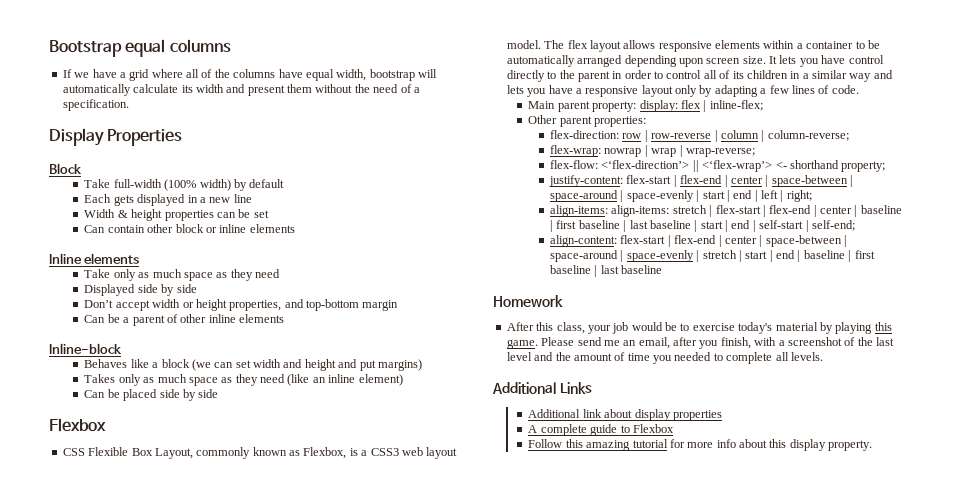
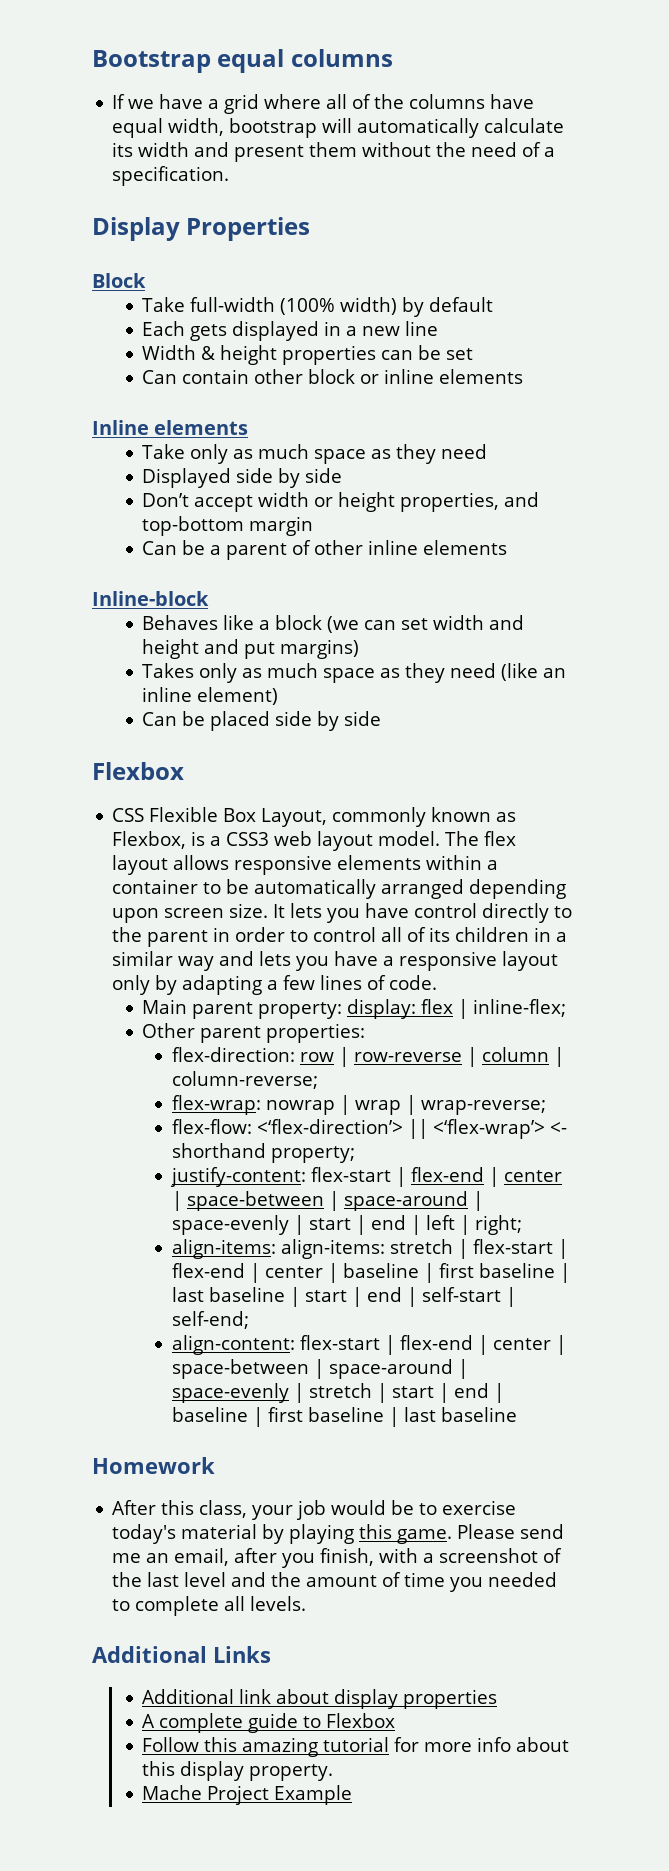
+ Mache Project Example

